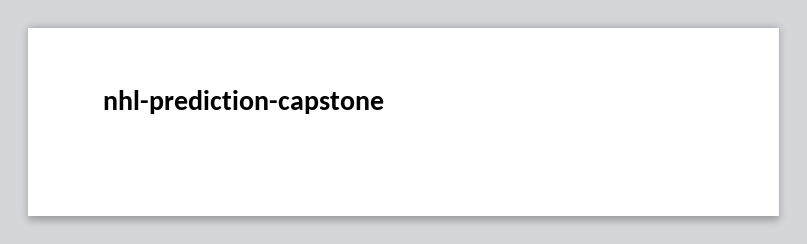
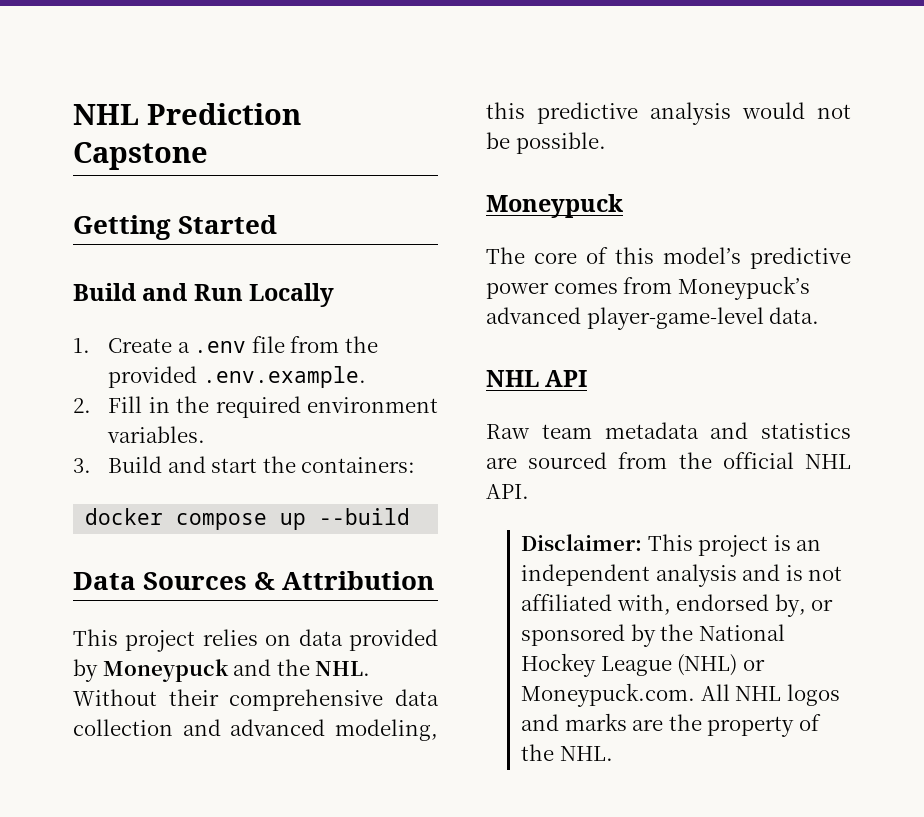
- nhl-prediction-capstone
+ NHL Prediction Capstone
+ Getting Started
+ Build and Run Locally
+ 1. Create a .env file from the provided .env.example.
+ 2. Fill in the required environment variables.
+ 3. Build and start the containers:
+ docker compose up --build
+ Data Sources & Attribution
+ This project relies on data provided by Moneypuck and the NHL. Without their comprehensive data collection and advanced modeling, this predictive analysis would not be possible.
+ Moneypuck
+ The core of this model’s predictive power comes from Moneypuck’s advanced player-game-level data.
+ NHL API
+ Raw team metadata and statistics are sourced from the official NHL API.
+ Disclaimer: This project is an independent analysis and is not affiliated with, endorsed by, or sponsored by the National Hockey League (NHL) or Moneypuck.com. All NHL logos and marks are the property of the NHL.

